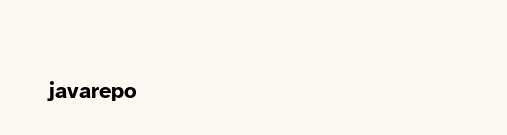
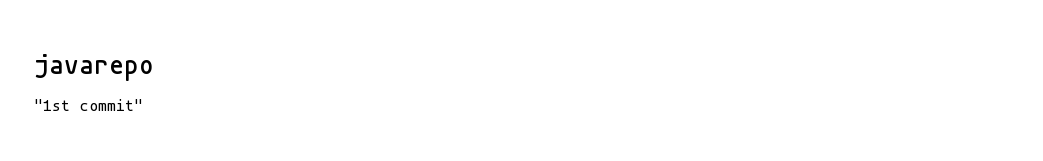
+ "1st commit"

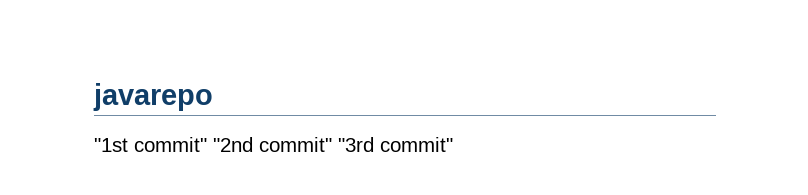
- "1st commit"
+ "1st commit" "2nd commit" "3rd commit"

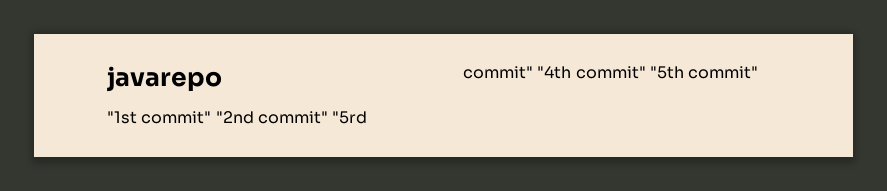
- "1st commit" "2nd commit" "3rd commit"
+ "1st commit" "2nd commit" "5rd commit" "4th commit" "5th commit"

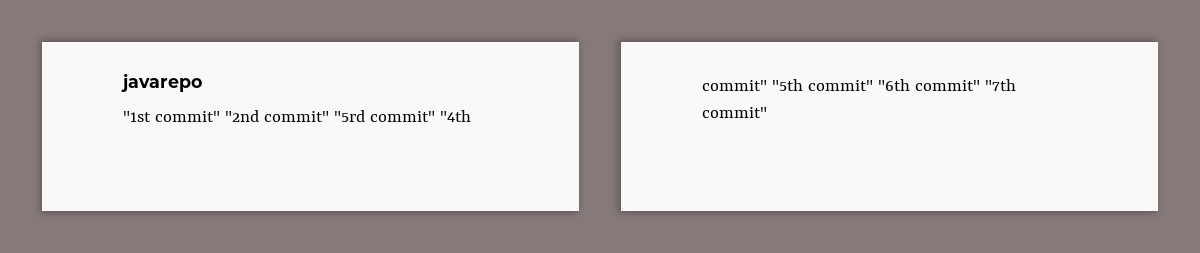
- "1st commit" "2nd commit" "5rd commit" "4th commit" "5th commit"
+ "1st commit" "2nd commit" "5rd commit" "4th commit" "5th commit" "6th commit" "7th commit"

